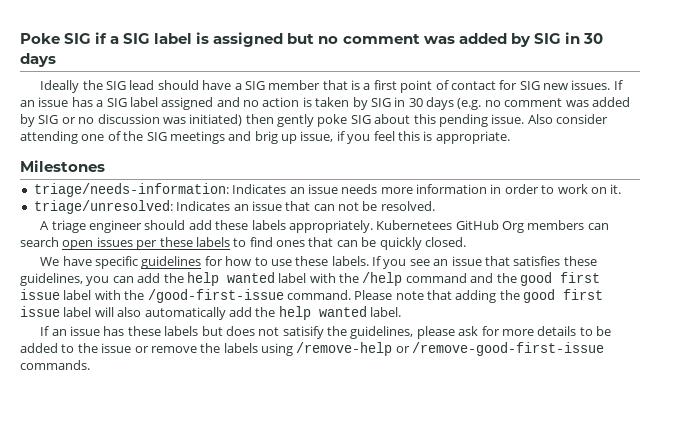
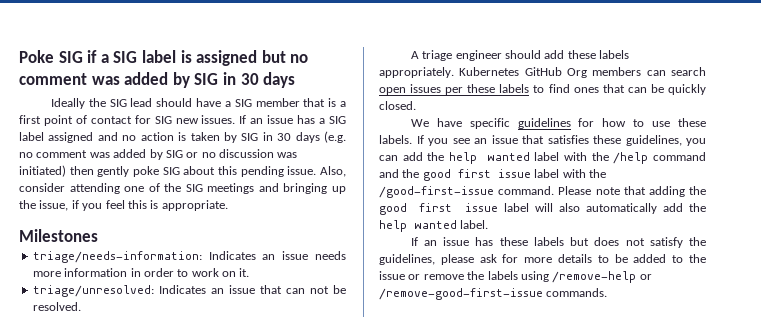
- Also consider attending one of the SIG meetings and brig up issue, if you feel this is appropriate.
+ Also, consider attending one of the SIG meetings and bringing up the issue, if you feel this is appropriate.
- Kubernetees GitHub Org members can search open issues per these labels to find ones that can be quickly closed.
+ Kubernetes GitHub Org members can search open issues per these labels to find ones that can be quickly closed.
- If an issue has these labels but does not satisify the guidelines, please ask for more details to be added to the issue or remove the labels using /remove-help or /remove-good-first-issue commands.
+ If an issue has these labels but does not satisfy the guidelines, please ask for more details to be added to the issue or remove the labels using /remove-help or /remove-good-first-issue commands.

